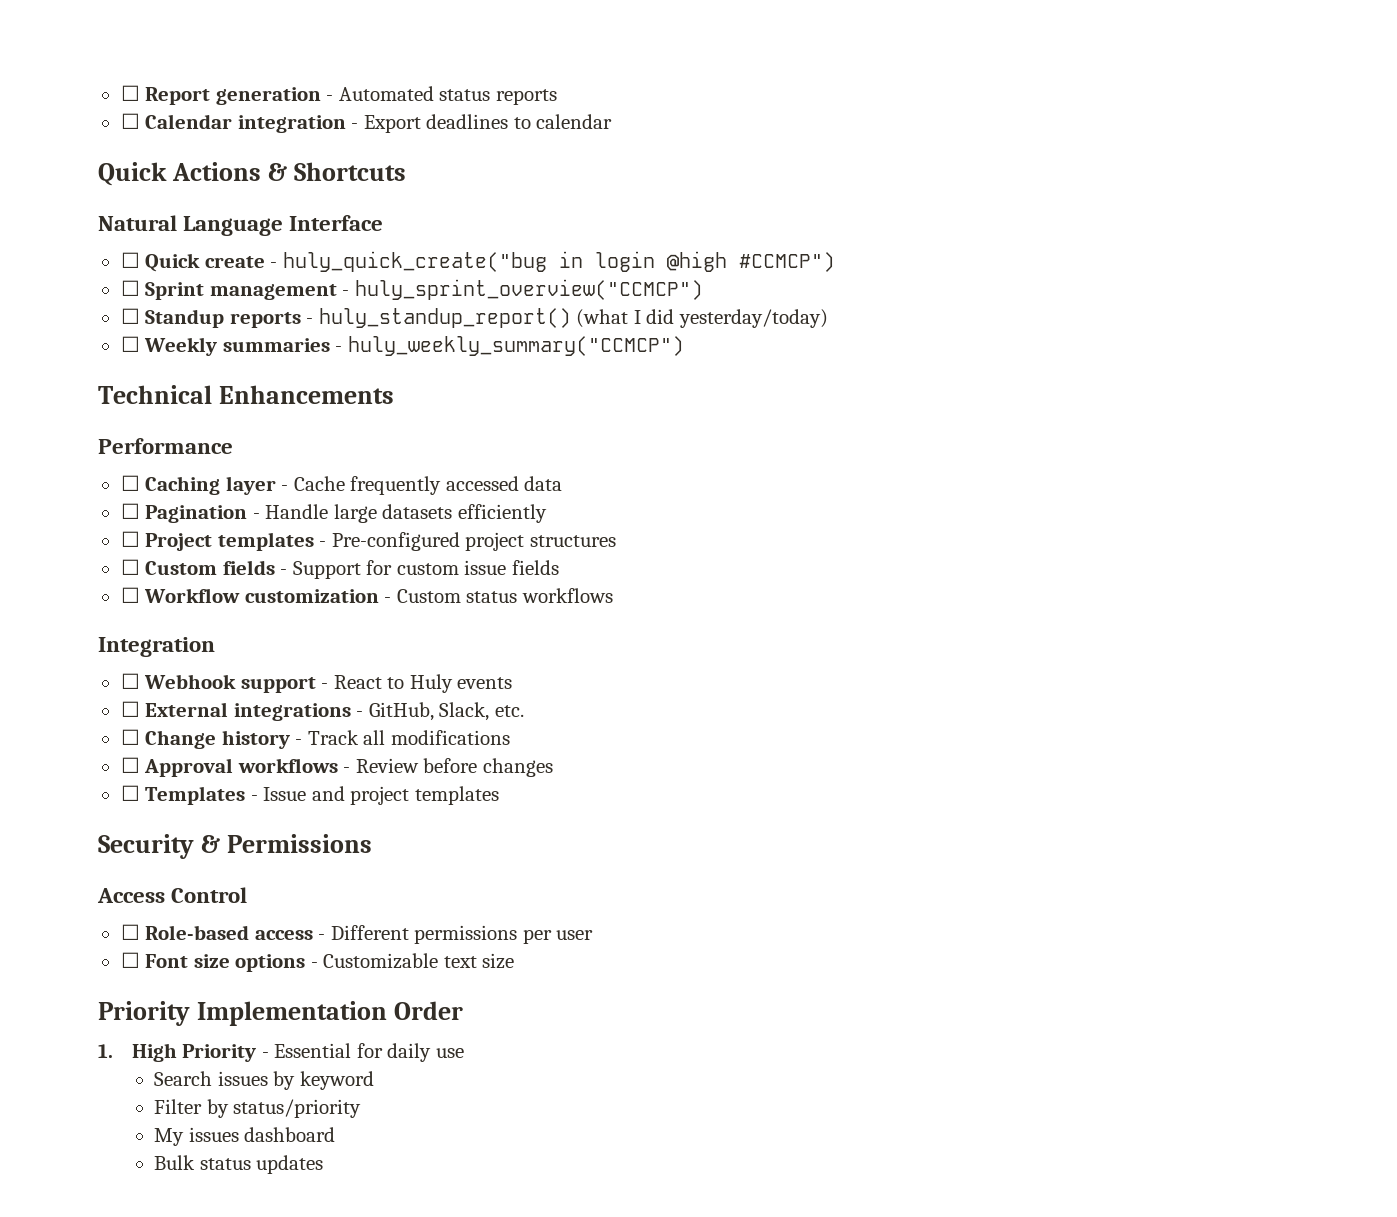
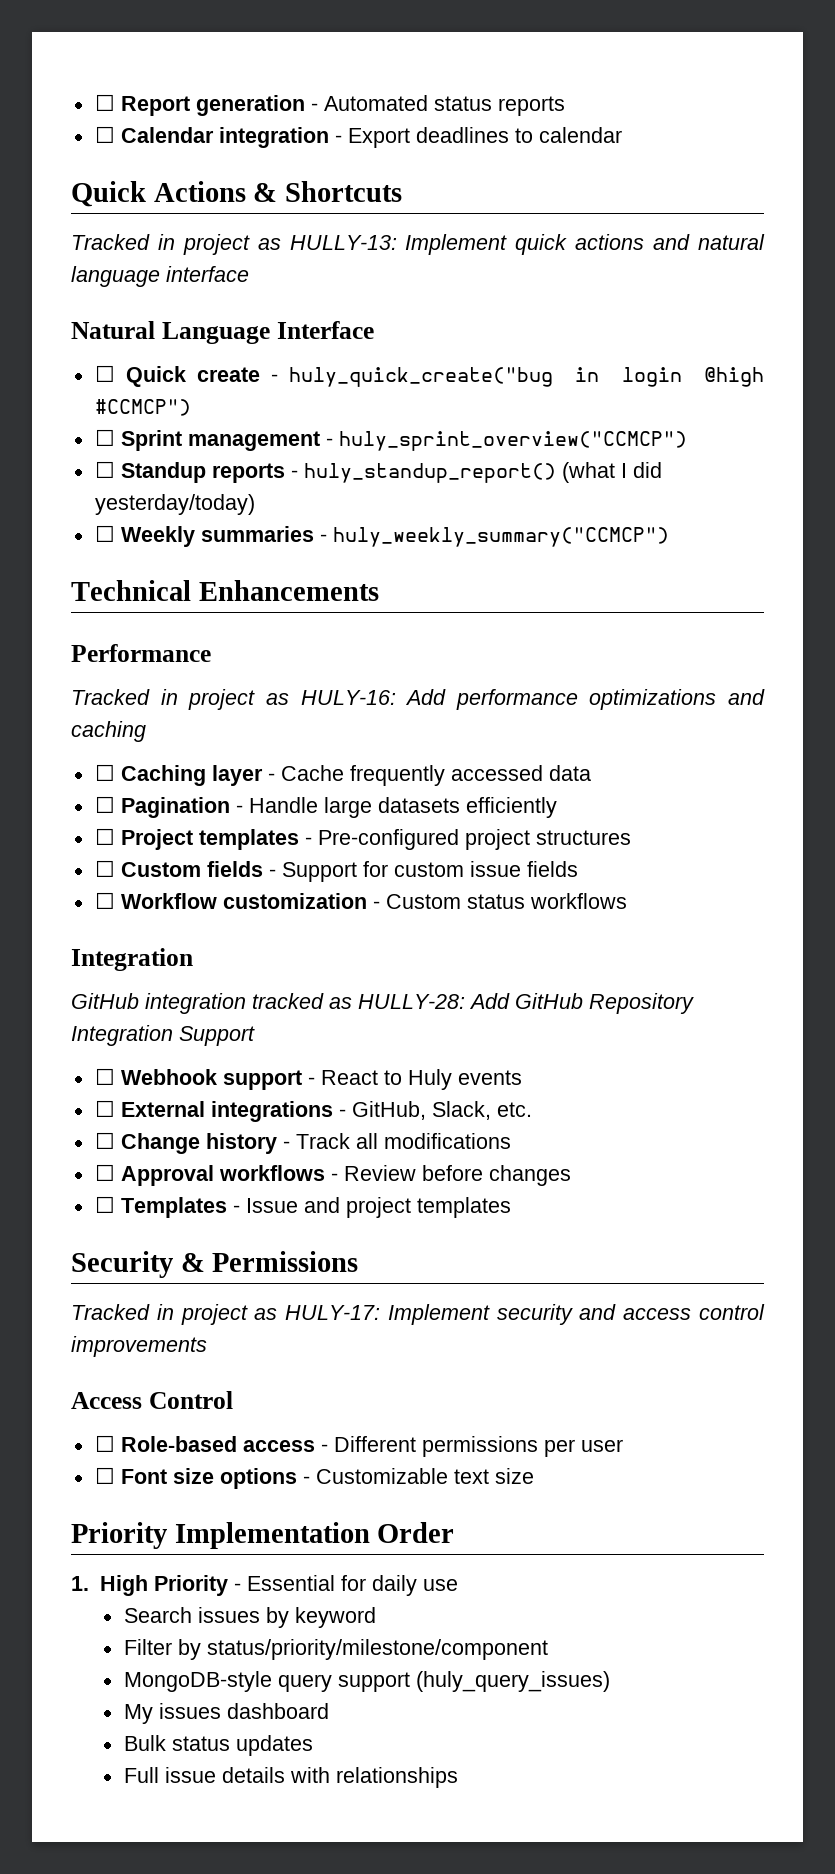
+ Tracked in project as HULLY-13: Implement quick actions and natural language interface
+ Tracked in project as HULY-16: Add performance optimizations and caching
+ GitHub integration tracked as HULLY-28: Add GitHub Repository Integration Support
+ Tracked in project as HULY-17: Implement security and access control improvements
- Filter by status/priority
+ Filter by status/priority/milestone/component
+ MongoDB-style query support (huly_query_issues)
+ Full issue details with relationships

